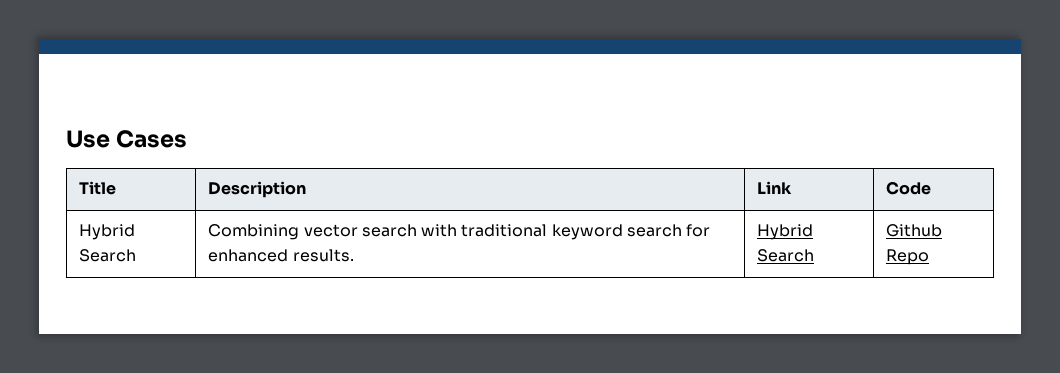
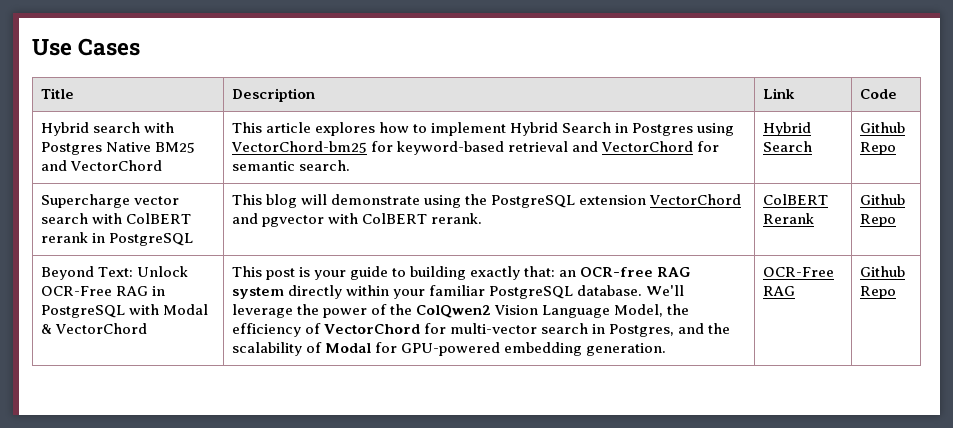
- Hybrid Search | Combining vector search with traditional keyword search for enhanced results. | Hybrid Search | Github Repo
+ Hybrid search with Postgres Native BM25 and VectorChord | This article explores how to implement Hybrid Search in Postgres using VectorChord-bm25 for keyword-based retrieval and VectorChord for semantic search. | Hybrid Search | Github Repo
+ Supercharge vector search with ColBERT rerank in PostgreSQL | This blog will demonstrate using the PostgreSQL extension VectorChord and pgvector with ColBERT rerank. | ColBERT Rerank | Github Repo
+ Beyond Text: Unlock OCR-Free RAG in PostgreSQL with Modal & VectorChord | This post is your guide to building exactly that: an OCR-free RAG system directly within your familiar PostgreSQL database. We'll leverage the power of the ColQwen2 Vision Language Model, the efficiency of VectorChord for multi-vector search in Postgres, and the scalability of Modal for GPU-powered embedding generation. | OCR-Free RAG | Github Repo

